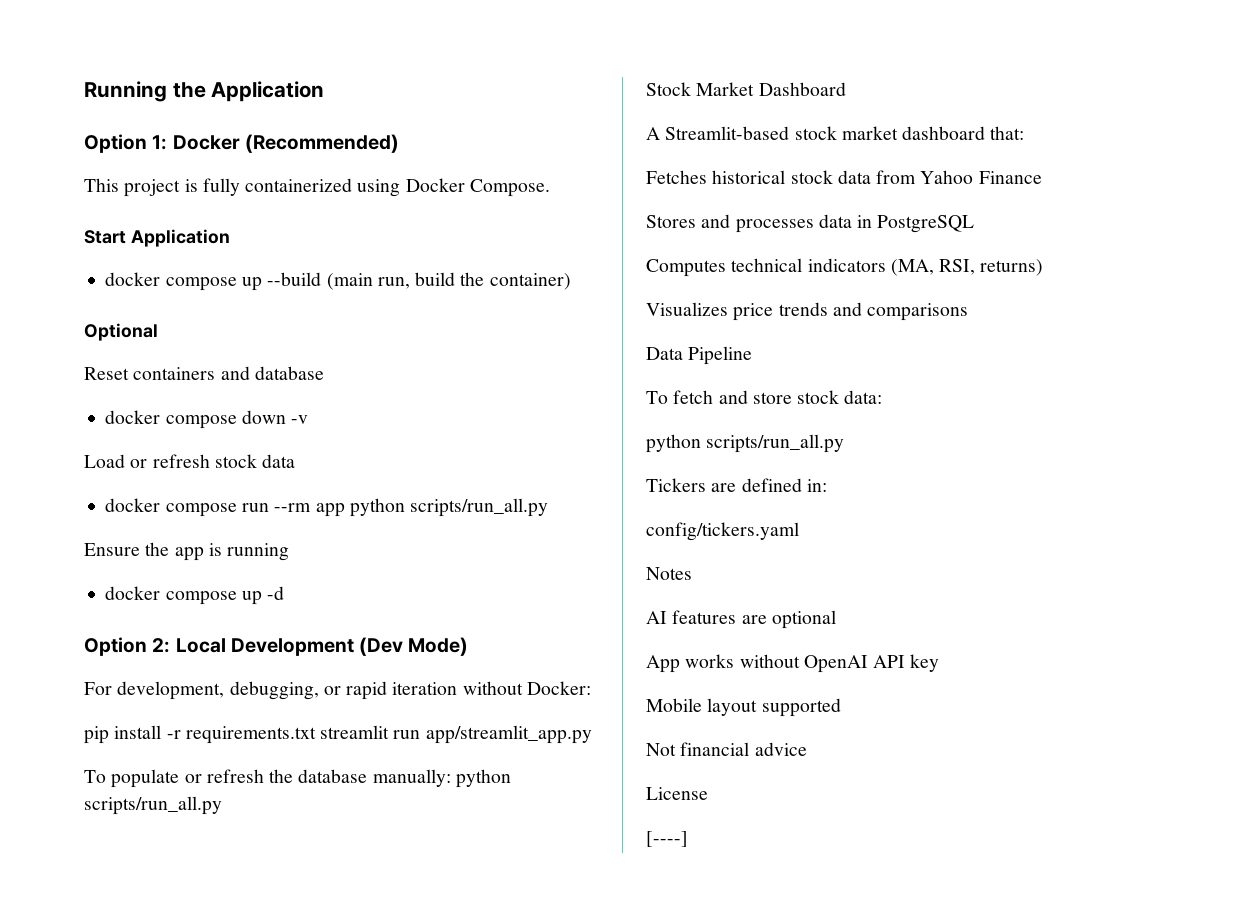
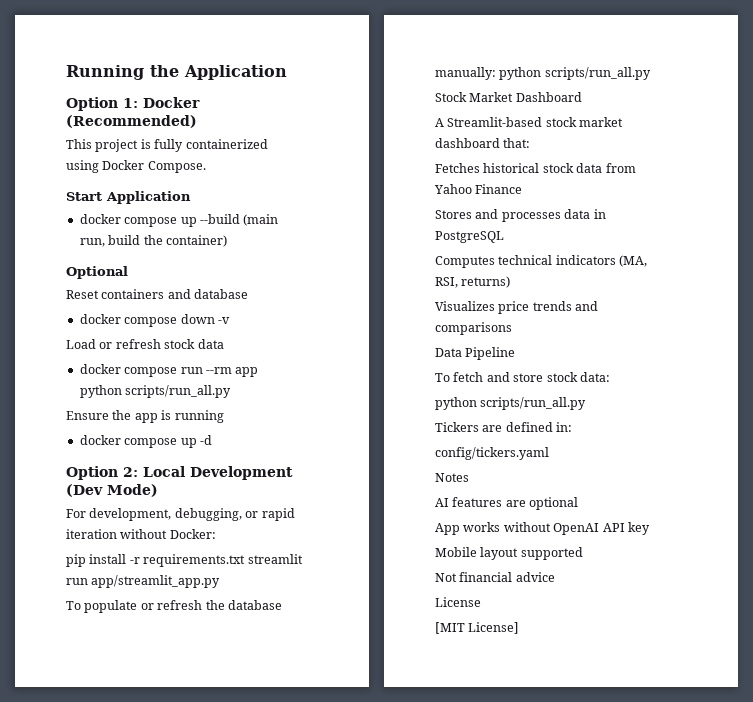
- [----]
+ [MIT License]

